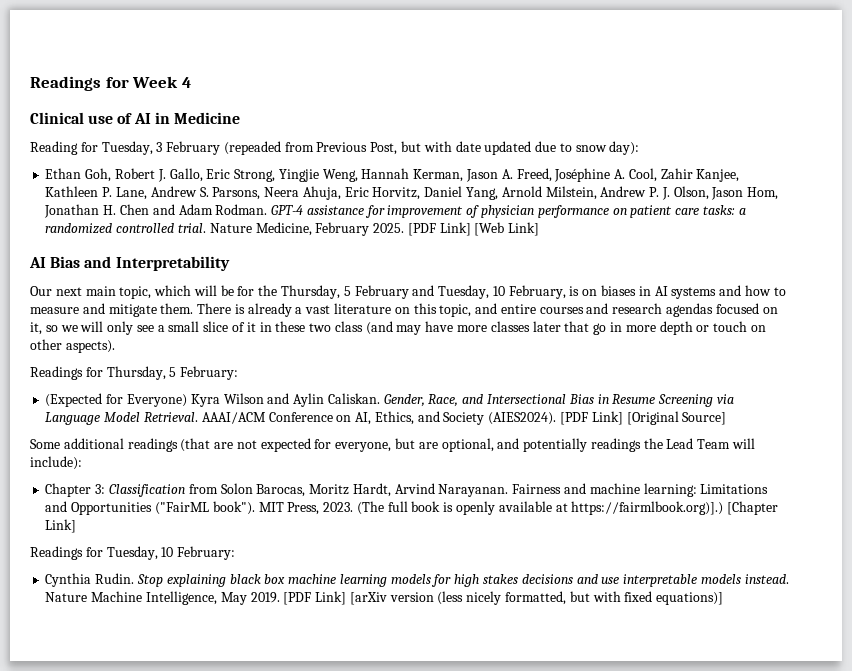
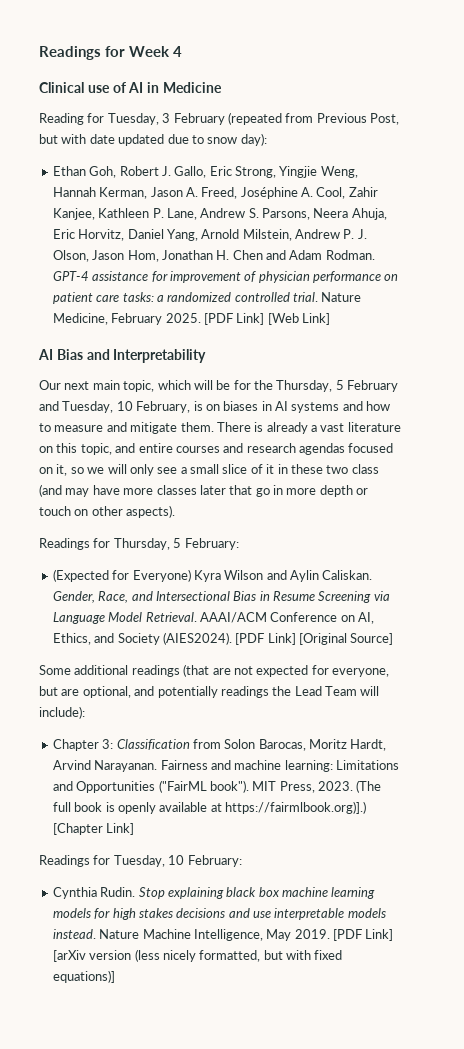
- Reading for Tuesday, 3 February (repeaded from Previous Post, but with date updated due to snow day):
+ Reading for Tuesday, 3 February (repeated from Previous Post, but with date updated due to snow day):

